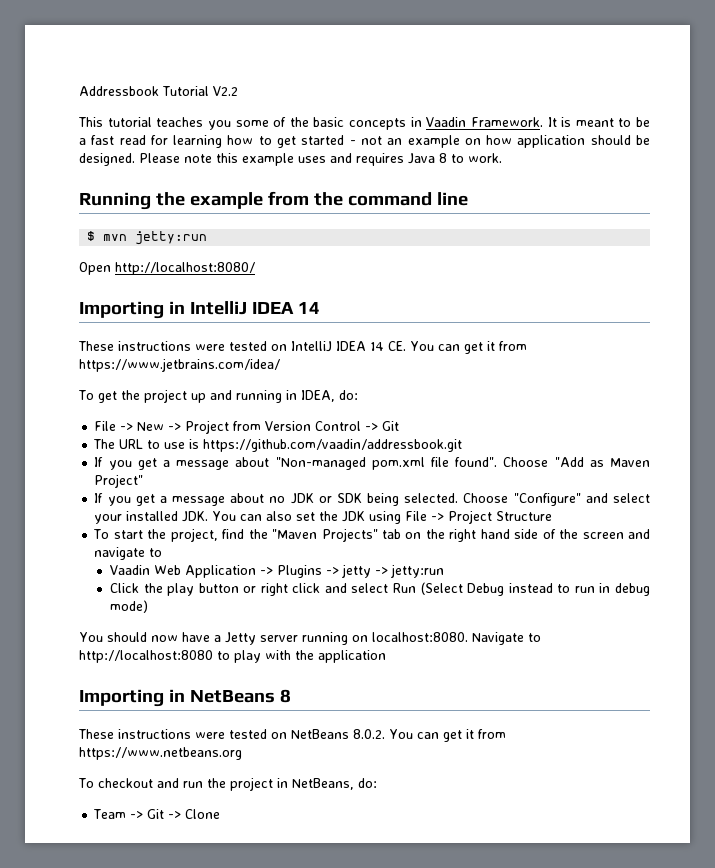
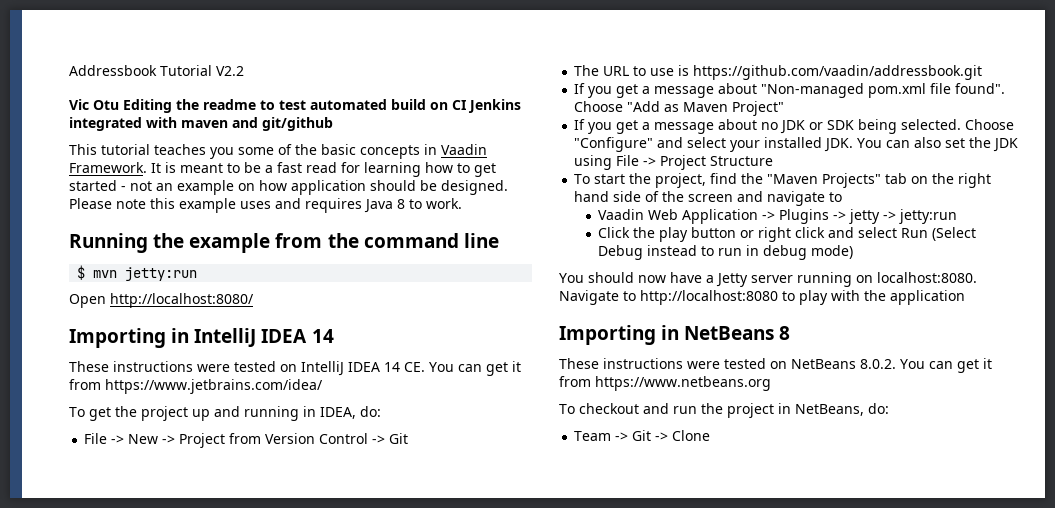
+ Vic Otu Editing the readme to test automated build on CI Jenkins integrated with maven and git/github

